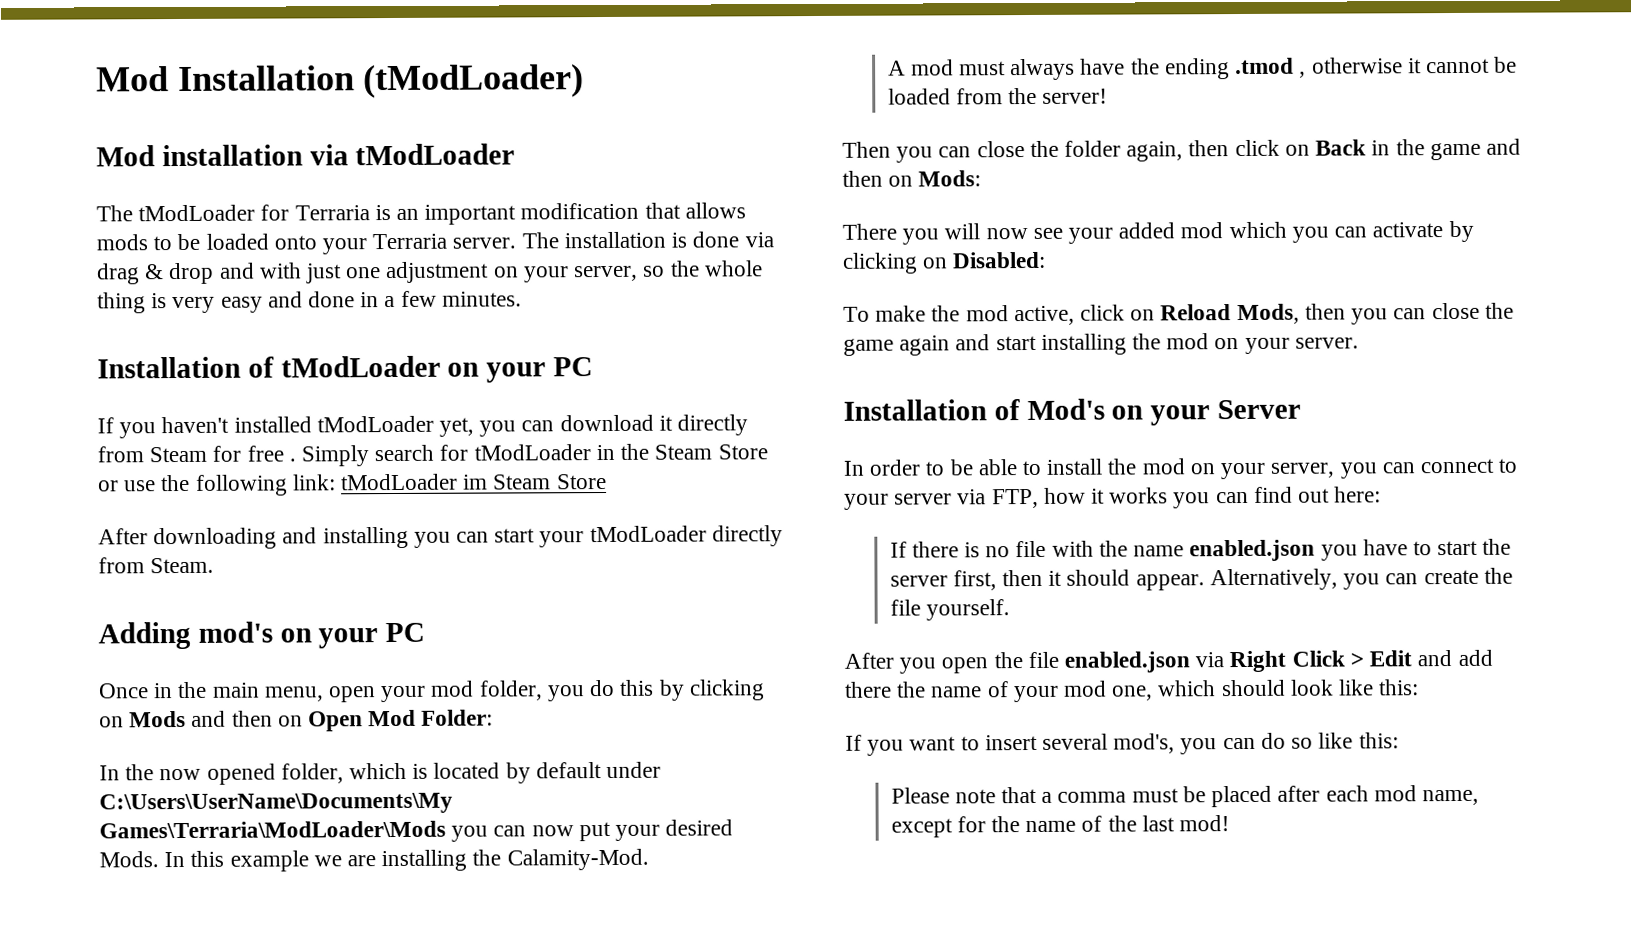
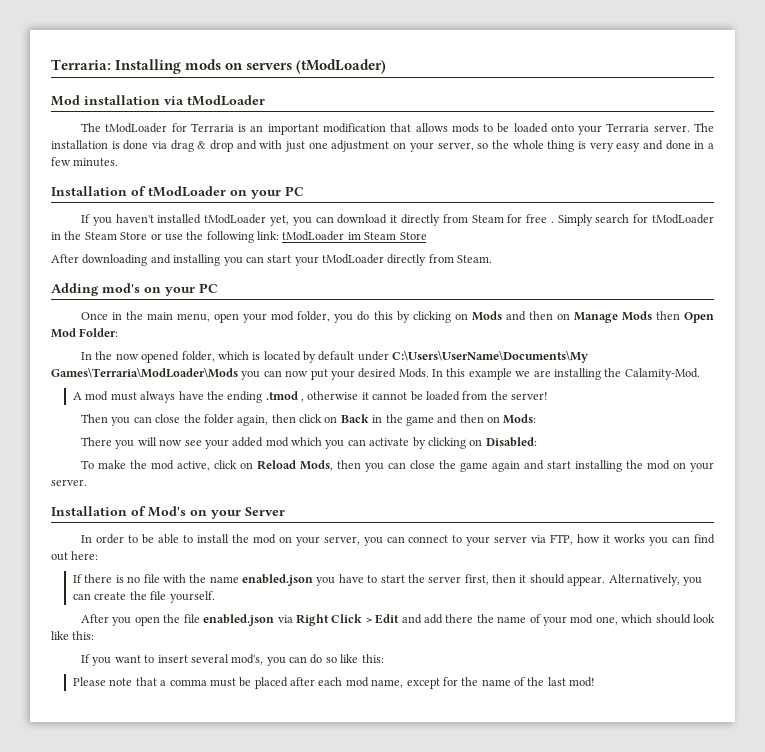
- Mod Installation (tModLoader)
+ Terraria: Installing mods on servers (tModLoader)
- Once in the main menu, open your mod folder, you do this by clicking on Mods and then on Open Mod Folder:
+ Once in the main menu, open your mod folder, you do this by clicking on Mods and then on Manage Mods then Open Mod Folder:

